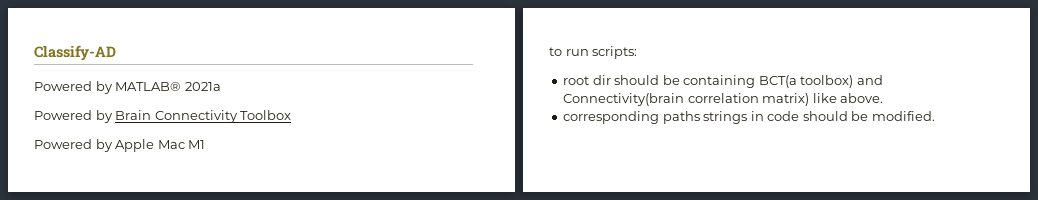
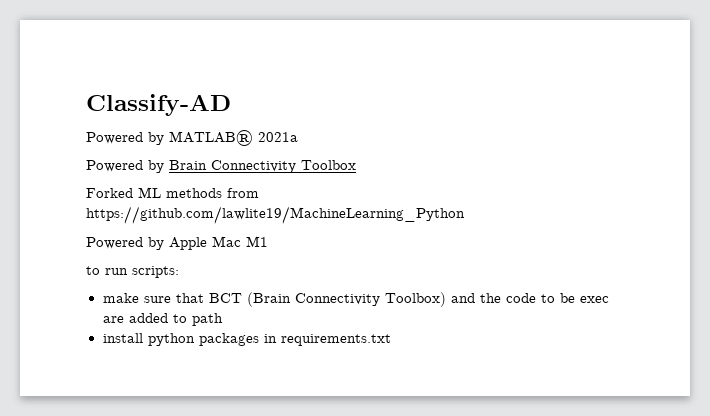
+ Forked ML methods from https://github.com/lawlite19/MachineLearning_Python
- root dir should be containing BCT(a toolbox) and Connectivity(brain correlation matrix) like above.
- corresponding paths strings in code should be modified.
+ make sure that BCT (Brain Connectivity Toolbox) and the code to be exec are added to path
+ install python packages in requirements.txt

